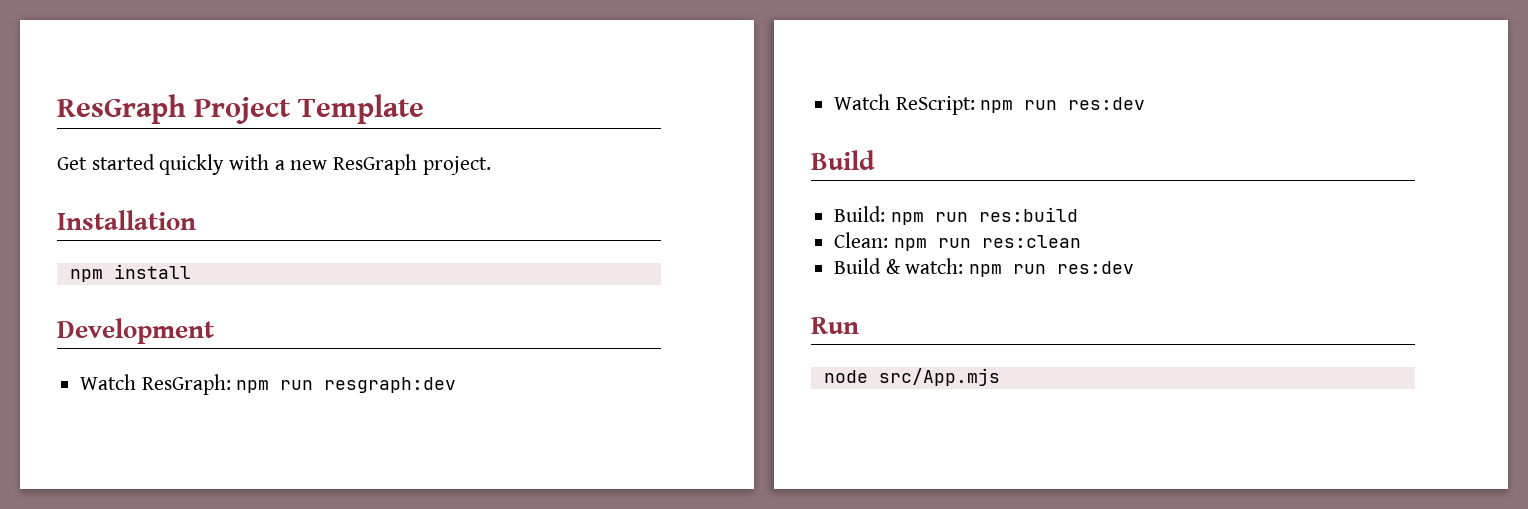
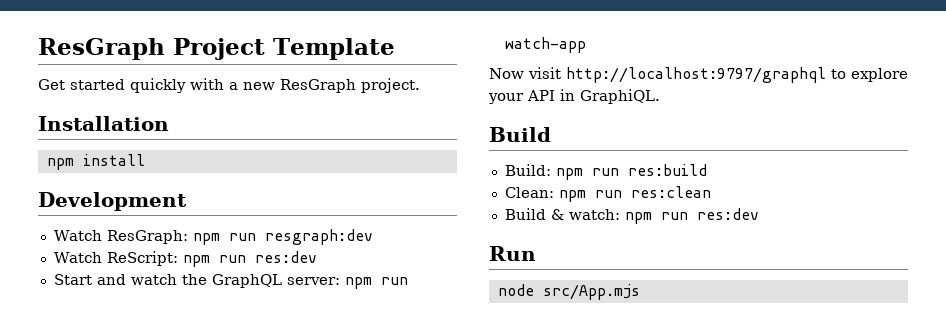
+ Start and watch the GraphQL server: npm run watch-app
+ Now visit http://localhost:9797/graphql to explore your API in GraphiQL.

